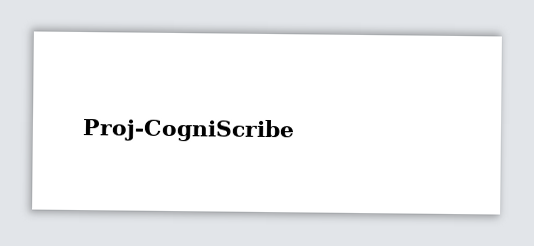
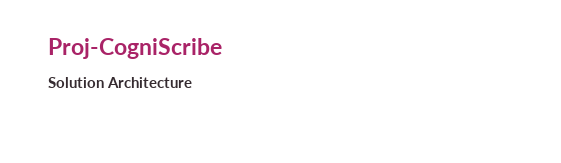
+ Solution Architecture

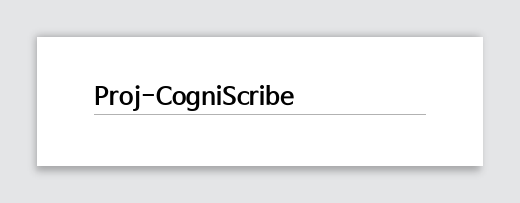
- Solution Architecture

